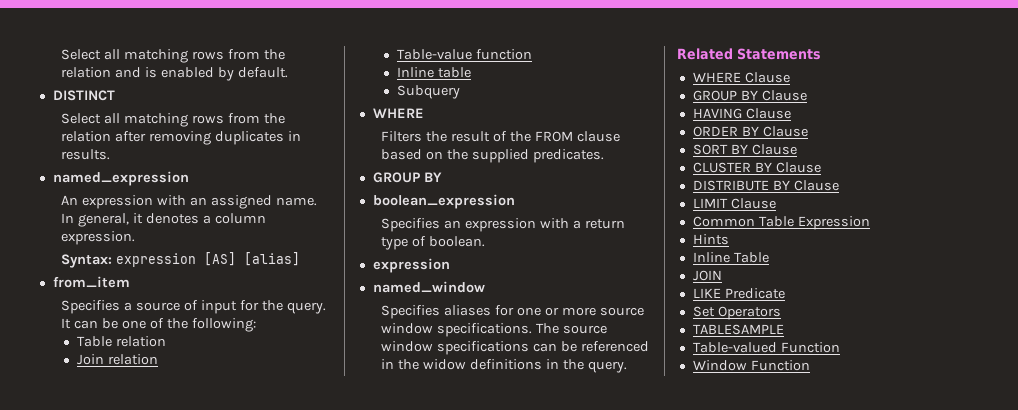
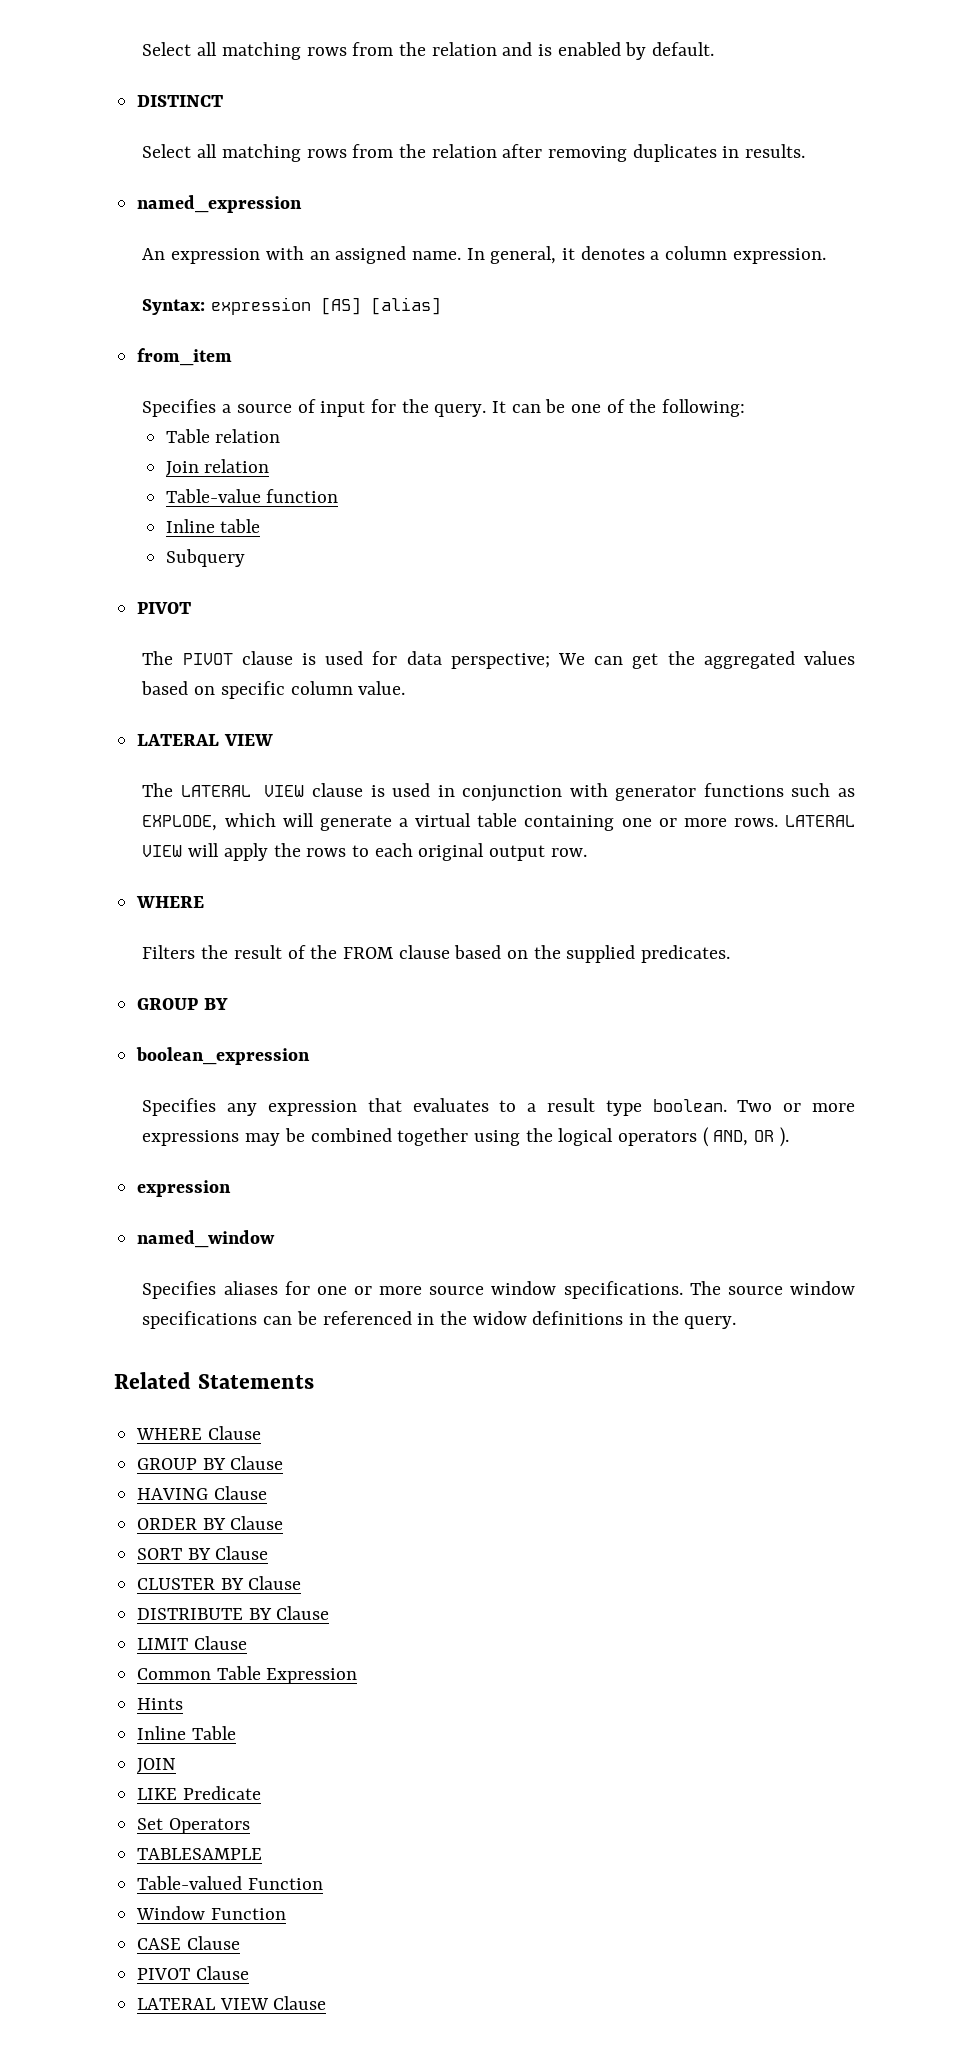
  Subquery
+ PIVOT
+ The PIVOT clause is used for data perspective; We can get the aggregated values based on specific column value.
+ LATERAL VIEW
+ The LATERAL VIEW clause is used in conjunction with generator functions such as EXPLODE, which will generate a virtual table containing one or more rows. LATERAL VIEW will apply the rows to each original output row.
- Specifies an expression with a return type of boolean.
+ Specifies any expression that evaluates to a result type boolean. Two or more expressions may be combined together using the logical operators ( AND, OR ).
+ CASE Clause
+ PIVOT Clause
+ LATERAL VIEW Clause

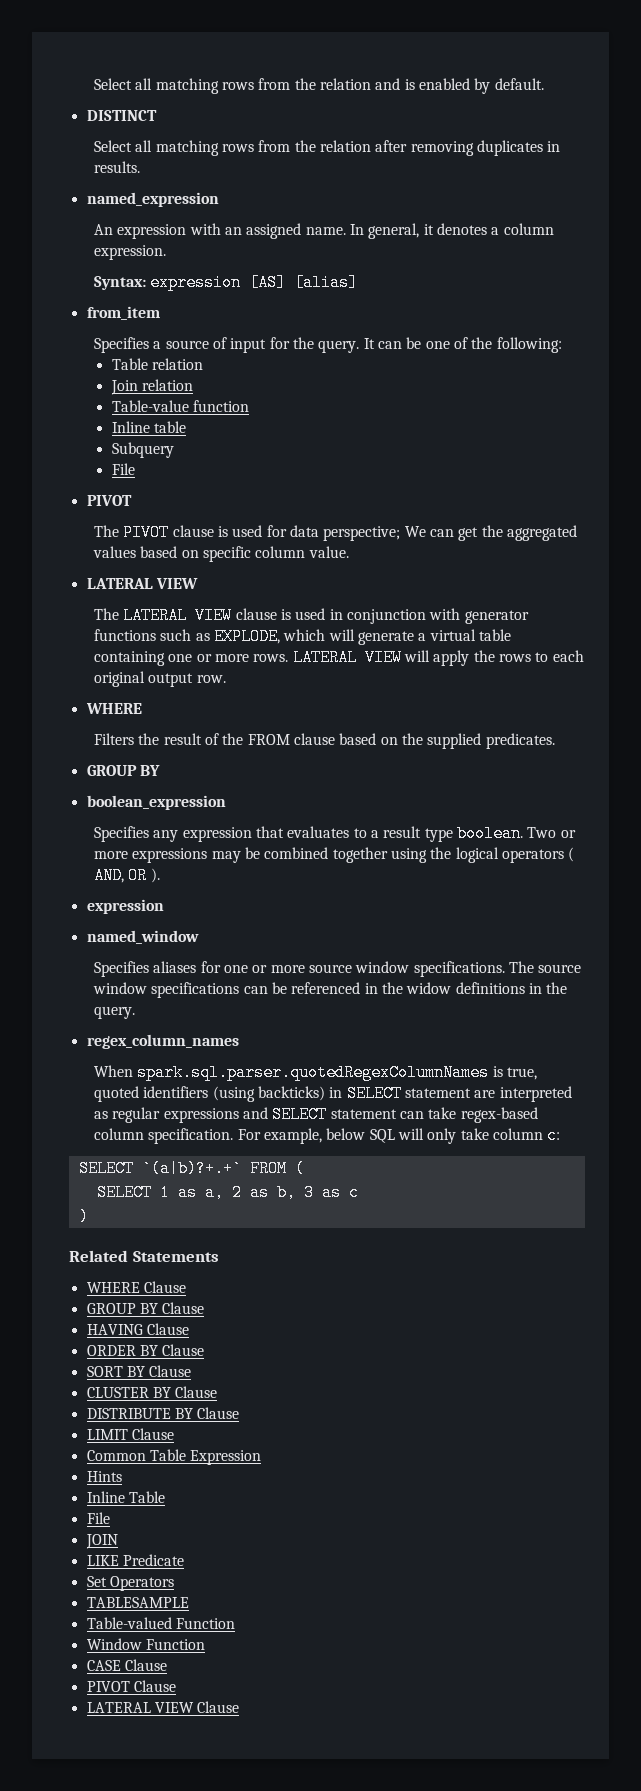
  Subquery
+ File
+ regex_column_names
+ When spark.sql.parser.quotedRegexColumnNames is true, quoted identifiers (using backticks) in SELECT statement are interpreted as regular expressions and SELECT statement can take regex-based column specification. For example, below SQL will only take column c:
+ SELECT `(a|b)?+.+` FROM (
+ SELECT 1 as a, 2 as b, 3 as c
+ )
  Inline Table
+ File

